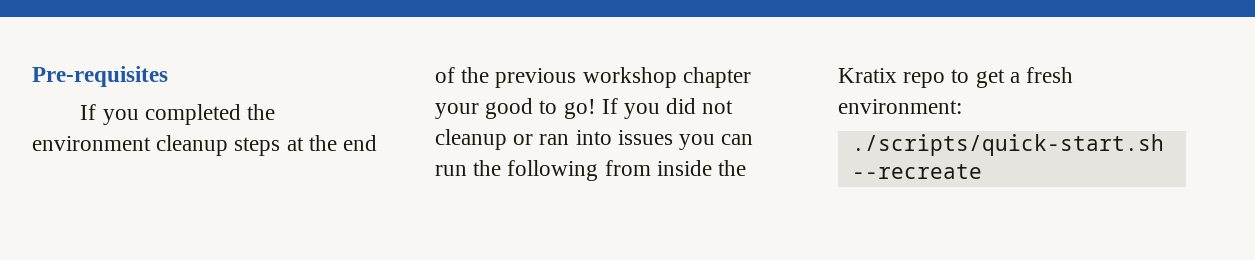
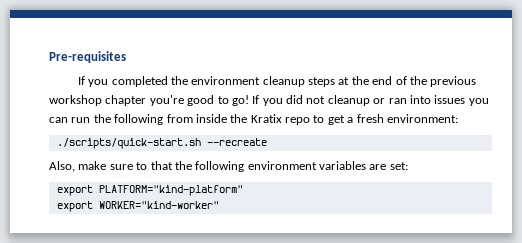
- If you completed the environment cleanup steps at the end of the previous workshop chapter your good to go!
+ If you completed the environment cleanup steps at the end of the previous workshop chapter you're good to go!
+ Also, make sure to that the following environment variables are set:
+ export PLATFORM="kind-platform"
+ export WORKER="kind-worker"

